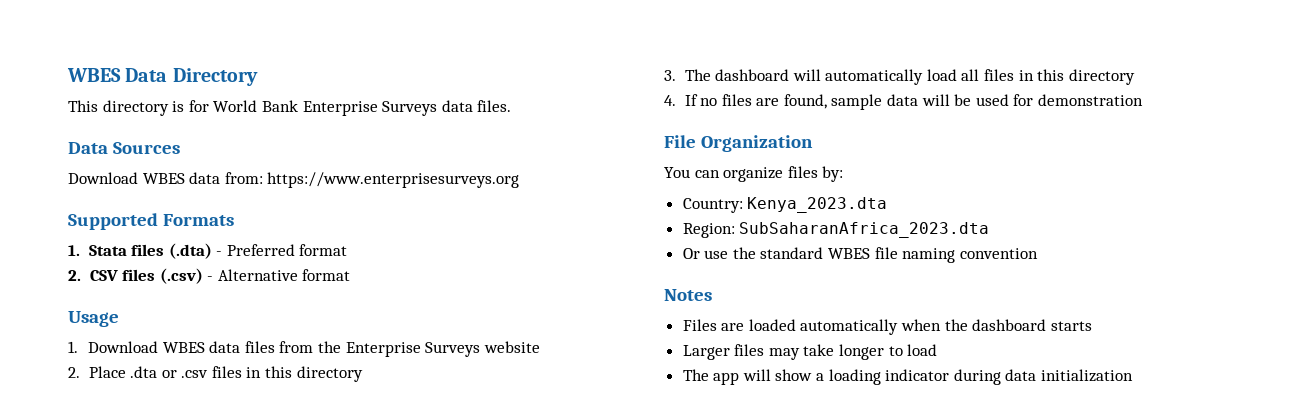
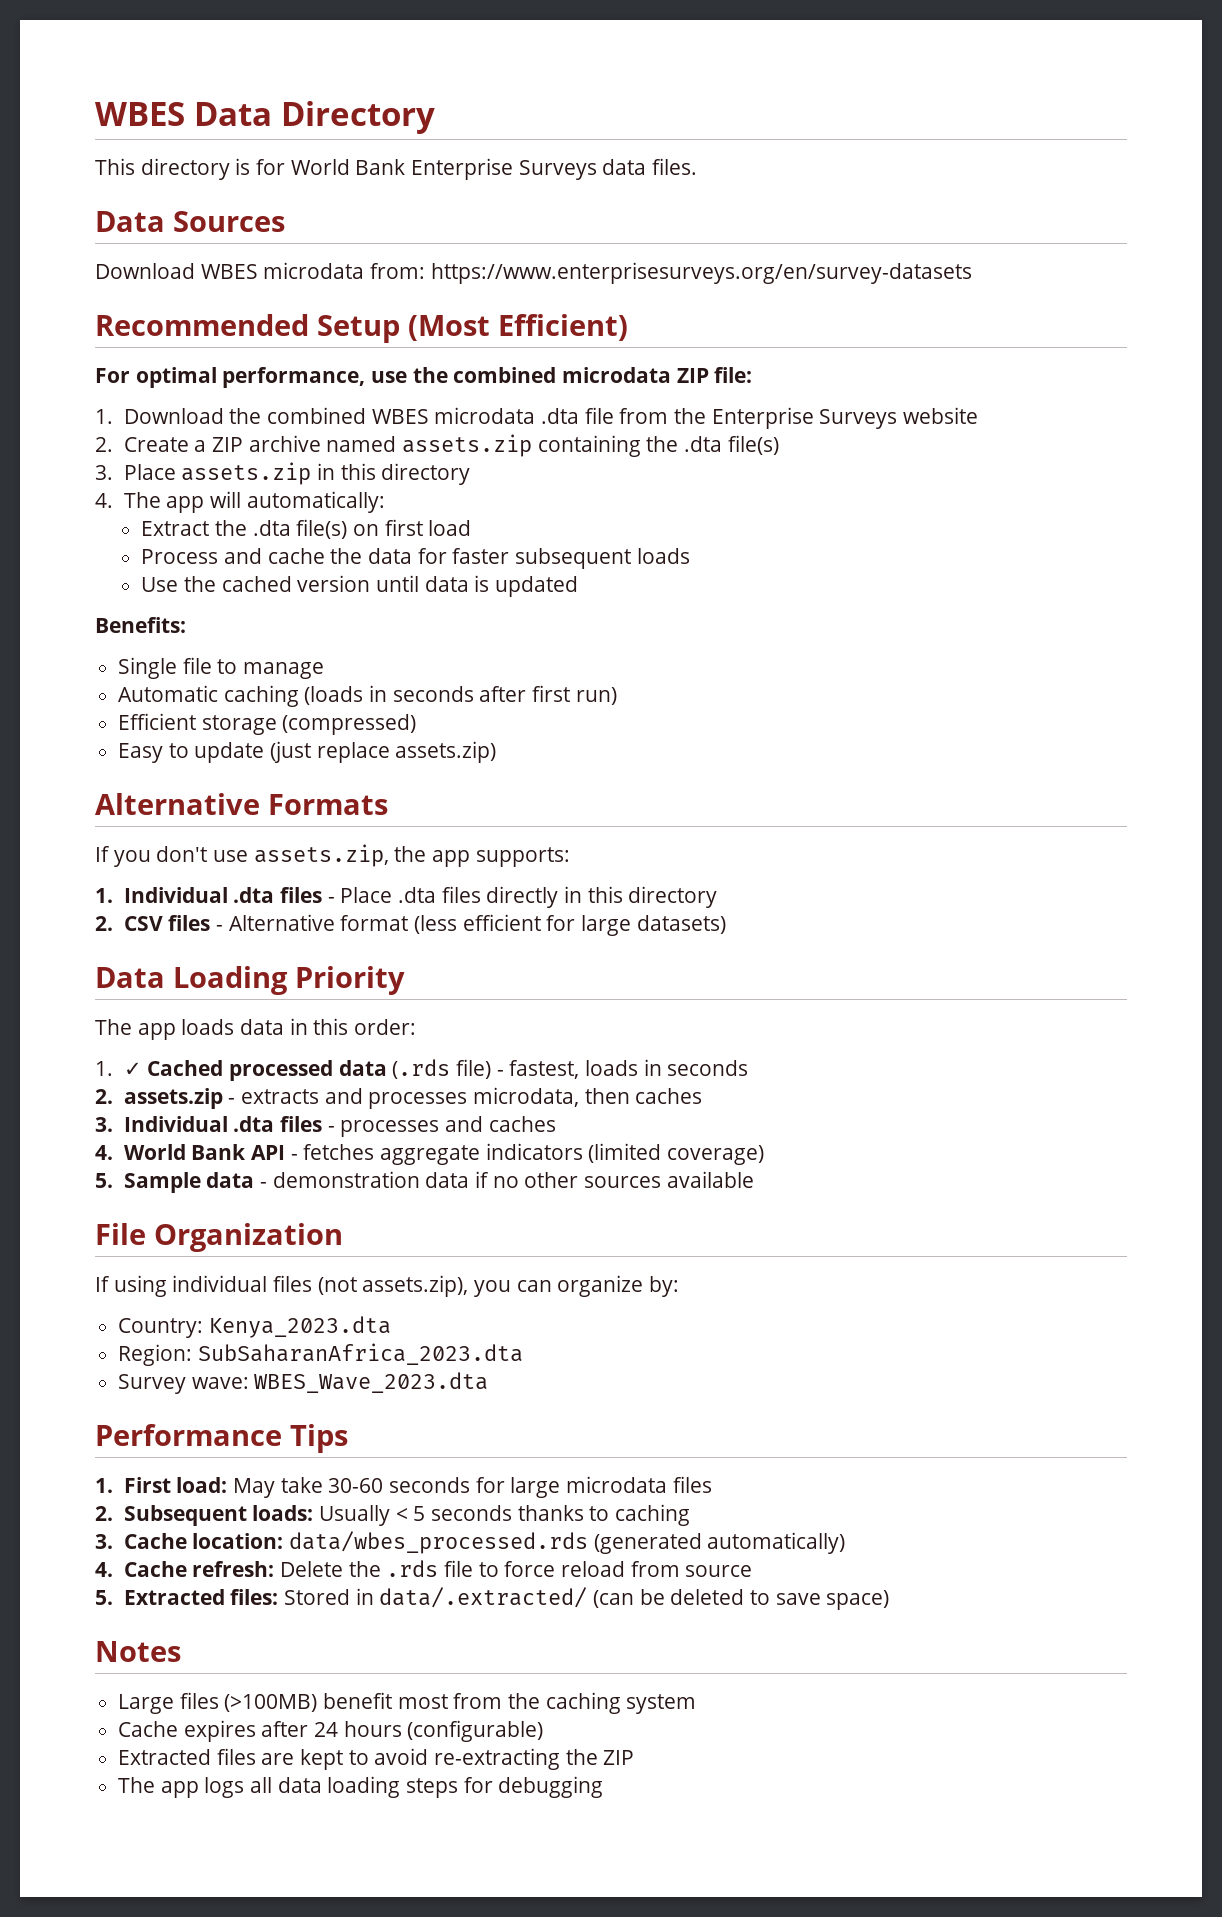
- Download WBES data from: https://www.enterprisesurveys.org
- Supported Formats
- 1. Stata files (.dta) - Preferred format
- 2. CSV files (.csv) - Alternative format
- Usage
- 1. Download WBES data files from the Enterprise Surveys website
+ Download WBES microdata from: https://www.enterprisesurveys.org/en/survey-datasets
+ Recommended Setup (Most Efficient)
+ For optimal performance, use the combined microdata ZIP file:
+ 1. Download the combined WBES microdata .dta file from the Enterprise Surveys website
- 2. Place .dta or .csv files in this directory
- 3. The dashboard will automatically load all files in this directory
- 4. If no files are found, sample data will be used for demonstration
+ 2. Create a ZIP archive named assets.zip containing the .dta file(s)
+ 3. Place assets.zip in this directory
+ 4. The app will automatically:
+ Extract the .dta file(s) on first load
+ Process and cache the data for faster subsequent loads
+ Use the cached version until data is updated
+ Benefits:
+ Single file to manage
+ Automatic caching (loads in seconds after first run)
+ Efficient storage (compressed)
+ Easy to update (just replace assets.zip)
+ Alternative Formats
+ If you don't use assets.zip, the app supports:
+ 1. Individual .dta files - Place .dta files directly in this directory
+ 2. CSV files - Alternative format (less efficient for large datasets)
+ Data Loading Priority
+ The app loads data in this order:
+ 1. ✓ Cached processed data (.rds file) - fastest, loads in seconds
+ 2. assets.zip - extracts and processes microdata, then caches
+ 3. Individual .dta files - processes and caches
+ 4. World Bank API - fetches aggregate indicators (limited coverage)
+ 5. Sample data - demonstration data if no other sources available
  File Organization
- You can organize files by:
+ If using individual files (not assets.zip), you can organize by:
- Or use the standard WBES file naming convention
+ Survey wave: WBES_Wave_2023.dta
+ Performance Tips
+ 1. First load: May take 30-60 seconds for large microdata files
+ 2. Subsequent loads: Usually < 5 seconds thanks to caching
+ 3. Cache location: data/wbes_processed.rds (generated automatically)
+ 4. Cache refresh: Delete the .rds file to force reload from source
+ 5. Extracted files: Stored in data/.extracted/ (can be deleted to save space)
  Notes
- Files are loaded automatically when the dashboard starts
- Larger files may take longer to load
- The app will show a loading indicator during data initialization
+ Large files (>100MB) benefit most from the caching system
+ Cache expires after 24 hours (configurable)
+ Extracted files are kept to avoid re-extracting the ZIP
+ The app logs all data loading steps for debugging

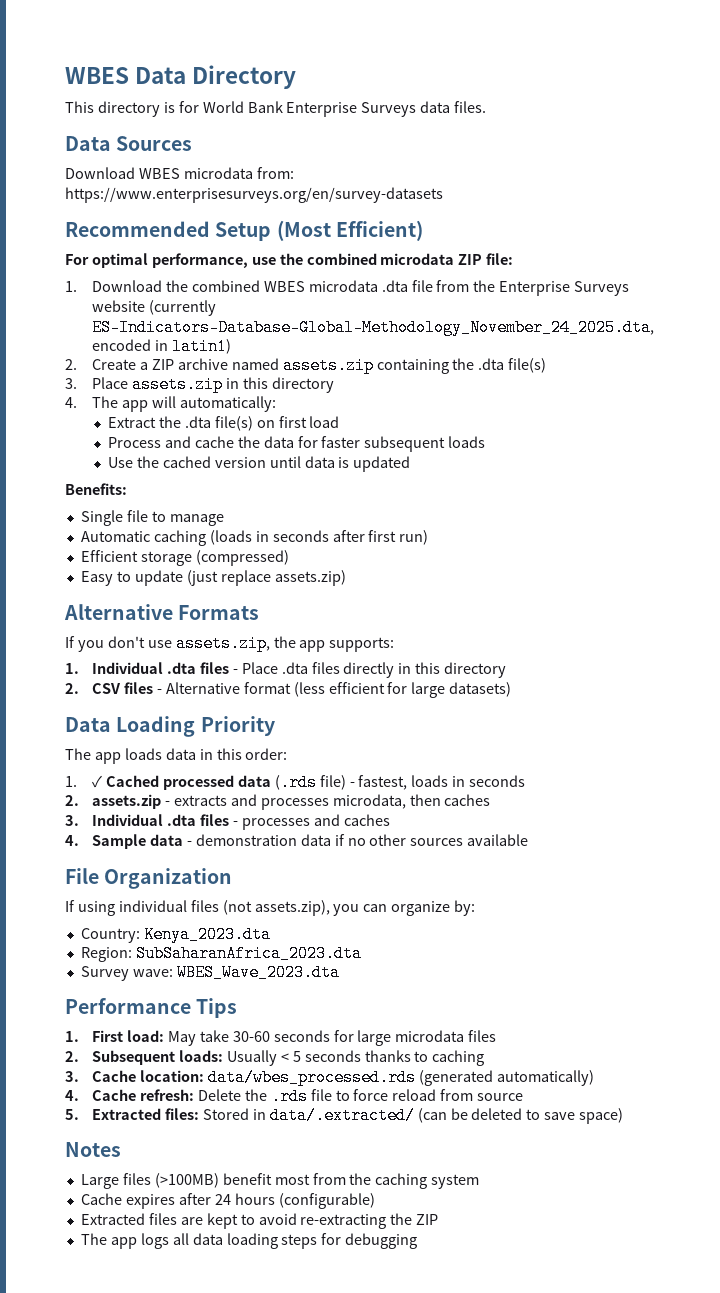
- 1. Download the combined WBES microdata .dta file from the Enterprise Surveys website
+ 1. Download the combined WBES microdata .dta file from the Enterprise Surveys website (currently ES-Indicators-Database-Global-Methodology_November_24_2025.dta, encoded in latin1)
- 4. World Bank API - fetches aggregate indicators (limited coverage)
- 5. Sample data - demonstration data if no other sources available
+ 4. Sample data - demonstration data if no other sources available

